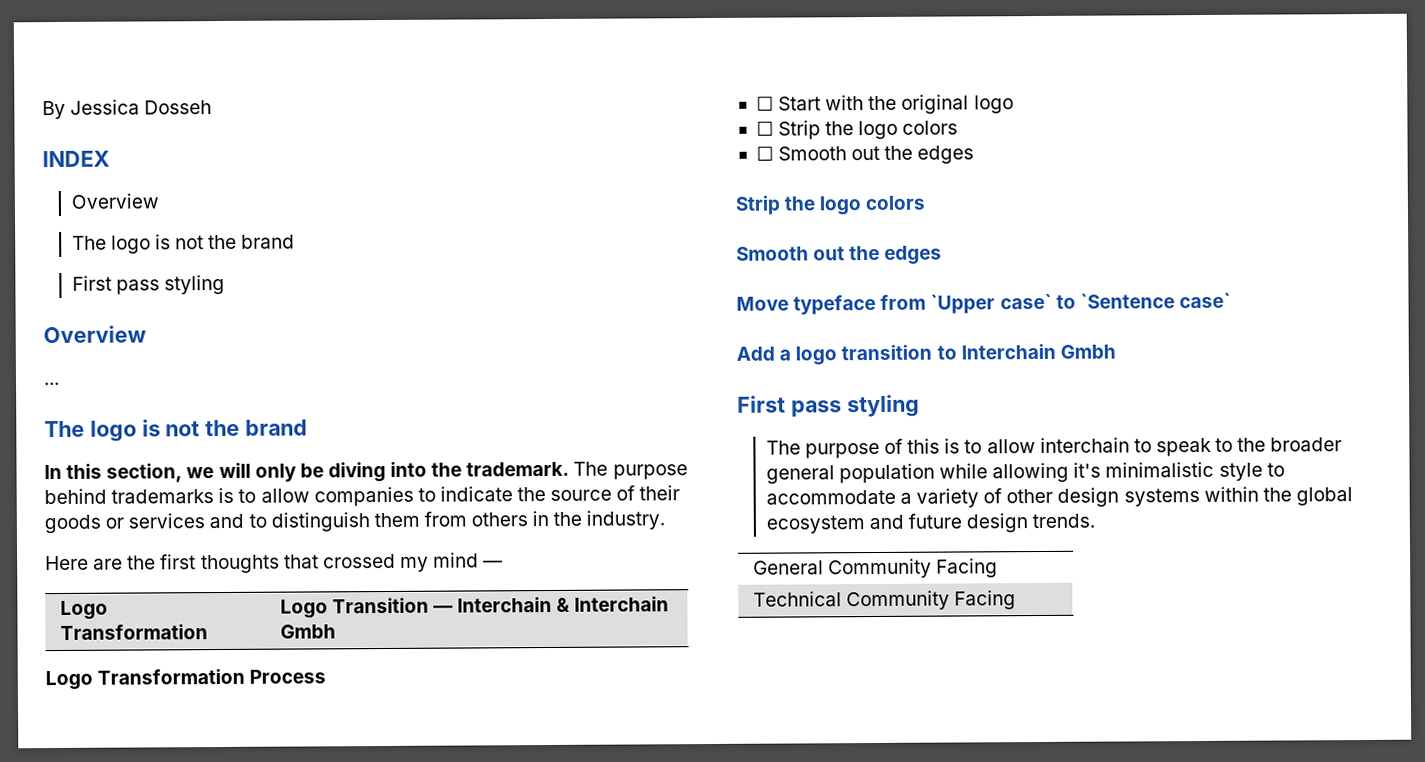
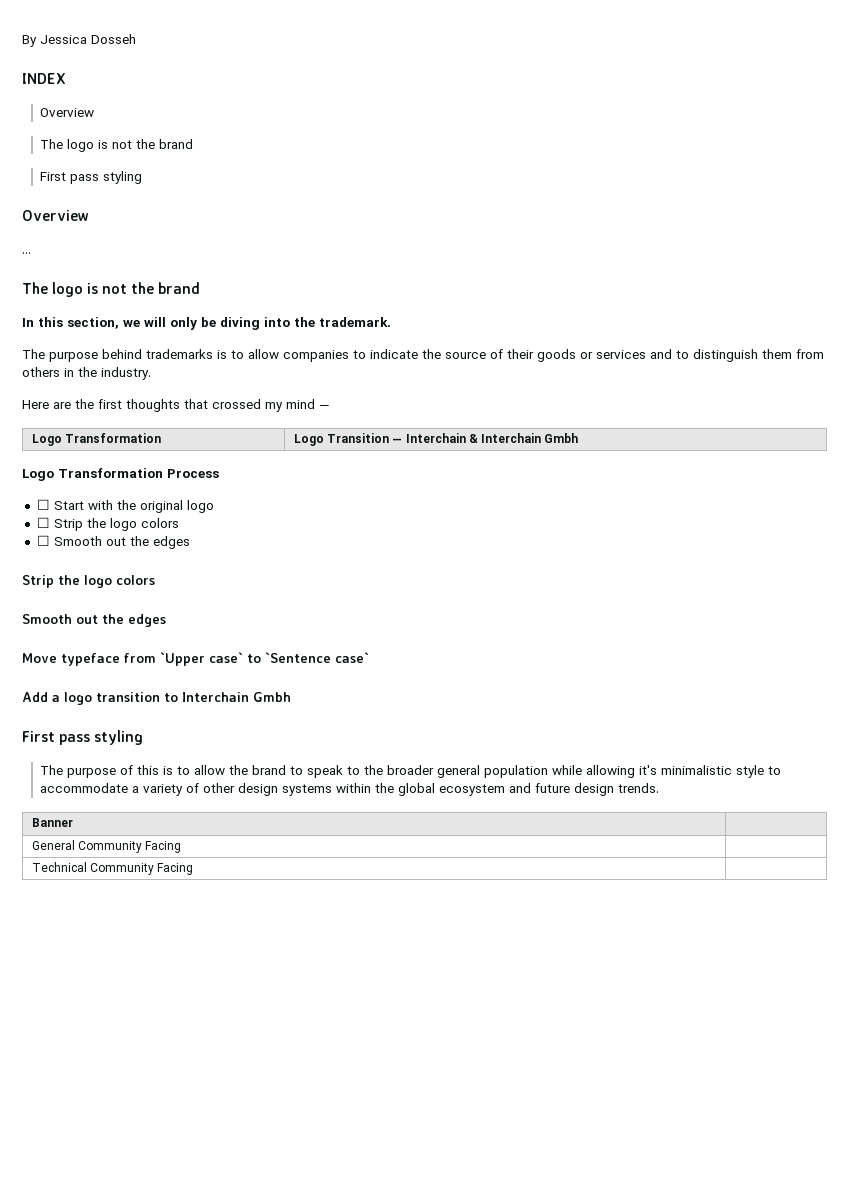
- In this section, we will only be diving into the trademark. The purpose behind trademarks is to allow companies to indicate the source of their goods or services and to distinguish them from others in the industry.
+ In this section, we will only be diving into the trademark.
+ The purpose behind trademarks is to allow companies to indicate the source of their goods or services and to distinguish them from others in the industry.
- The purpose of this is to allow interchain to speak to the broader general population while allowing it's minimalistic style to accommodate a variety of other design systems within the global ecosystem and future design trends.
+ The purpose of this is to allow the brand to speak to the broader general population while allowing it's minimalistic style to accommodate a variety of other design systems within the global ecosystem and future design trends.
+ Banner |

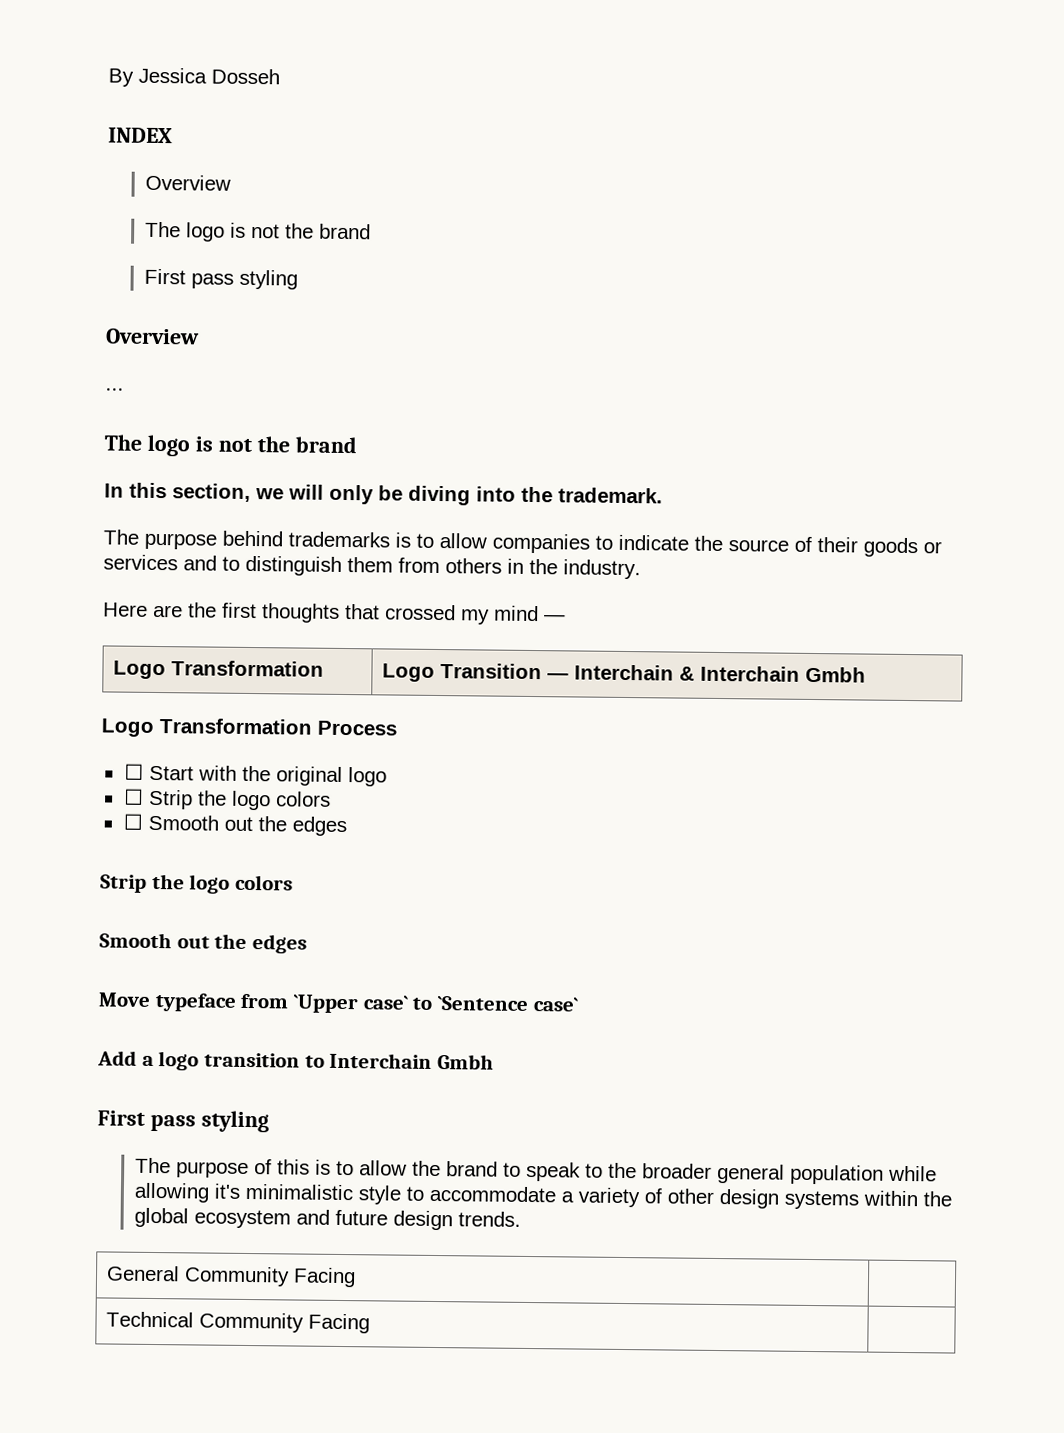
- Banner |

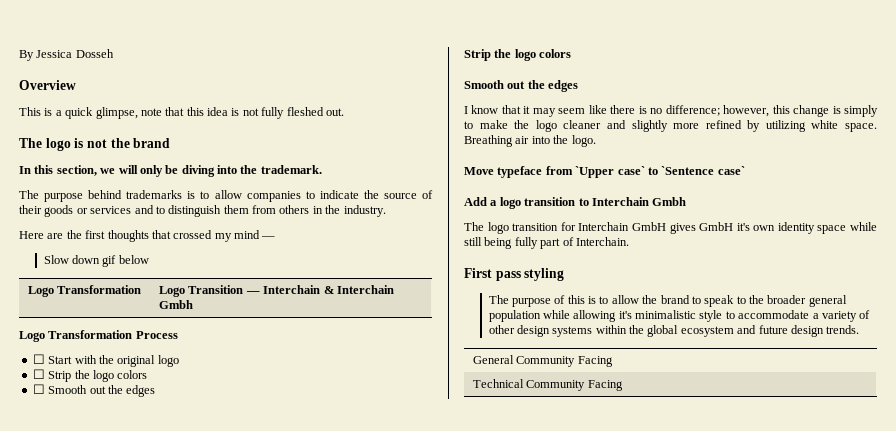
- INDEX
  Overview
- The logo is not the brand
- First pass styling
- Overview
- ...
+ This is a quick glimpse, note that this idea is not fully fleshed out.
+ Slow down gif below
+ I know that it may seem like there is no difference; however, this change is simply to make the logo cleaner and slightly more refined by utilizing white space. Breathing air into the logo.
+ The logo transition for Interchain GmbH gives GmbH it's own identity space while still being fully part of Interchain.

